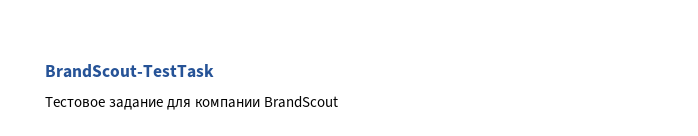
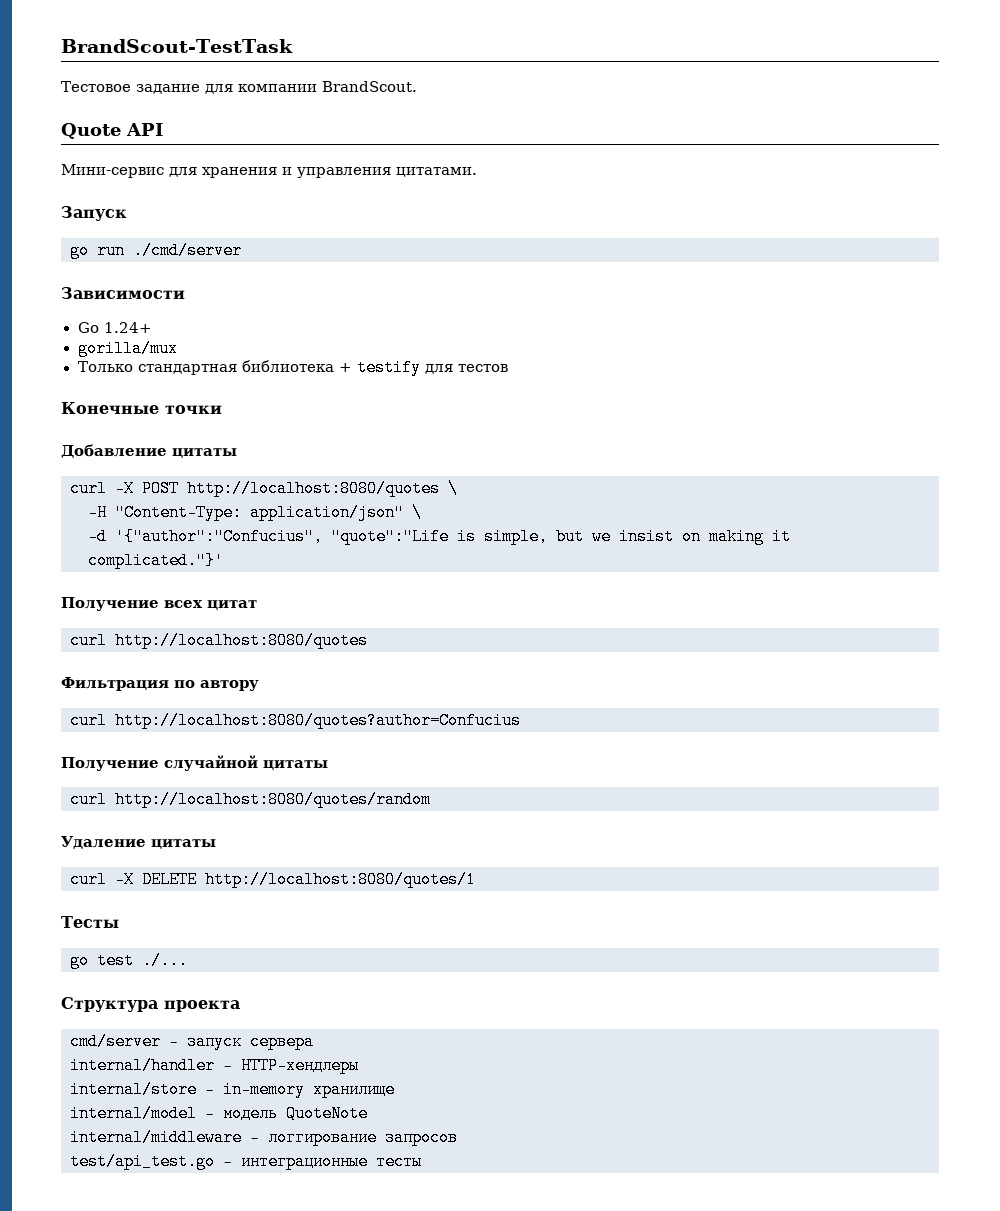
- Тестовое задание для компании BrandScout
+ Тестовое задание для компании BrandScout.
+ Quote API
+ Мини-сервис для хранения и управления цитатами.
+ Запуск
+ go run ./cmd/server
+ Зависимости
+ Go 1.24+
+ gorilla/mux
+ Только стандартная библиотека + testify для тестов
+ Конечные точки
+ Добавление цитаты
+ curl -X POST http://localhost:8080/quotes \
+ -H "Content-Type: application/json" \
+ -d '{"author":"Confucius", "quote":"Life is simple, but we insist on making it complicated."}'
+ Получение всех цитат
+ curl http://localhost:8080/quotes
+ Фильтрация по автору
+ curl http://localhost:8080/quotes?author=Confucius
+ Получение случайной цитаты
+ curl http://localhost:8080/quotes/random
+ Удаление цитаты
+ curl -X DELETE http://localhost:8080/quotes/1
+ Тесты
+ go test ./...
+ Структура проекта
+ cmd/server — запуск сервера
+ internal/handler — HTTP-хендлеры
+ internal/store — in-memory хранилище
+ internal/model — модель QuoteNote
+ internal/middleware — логгирование запросов
+ test/api_test.go — интеграционные тесты

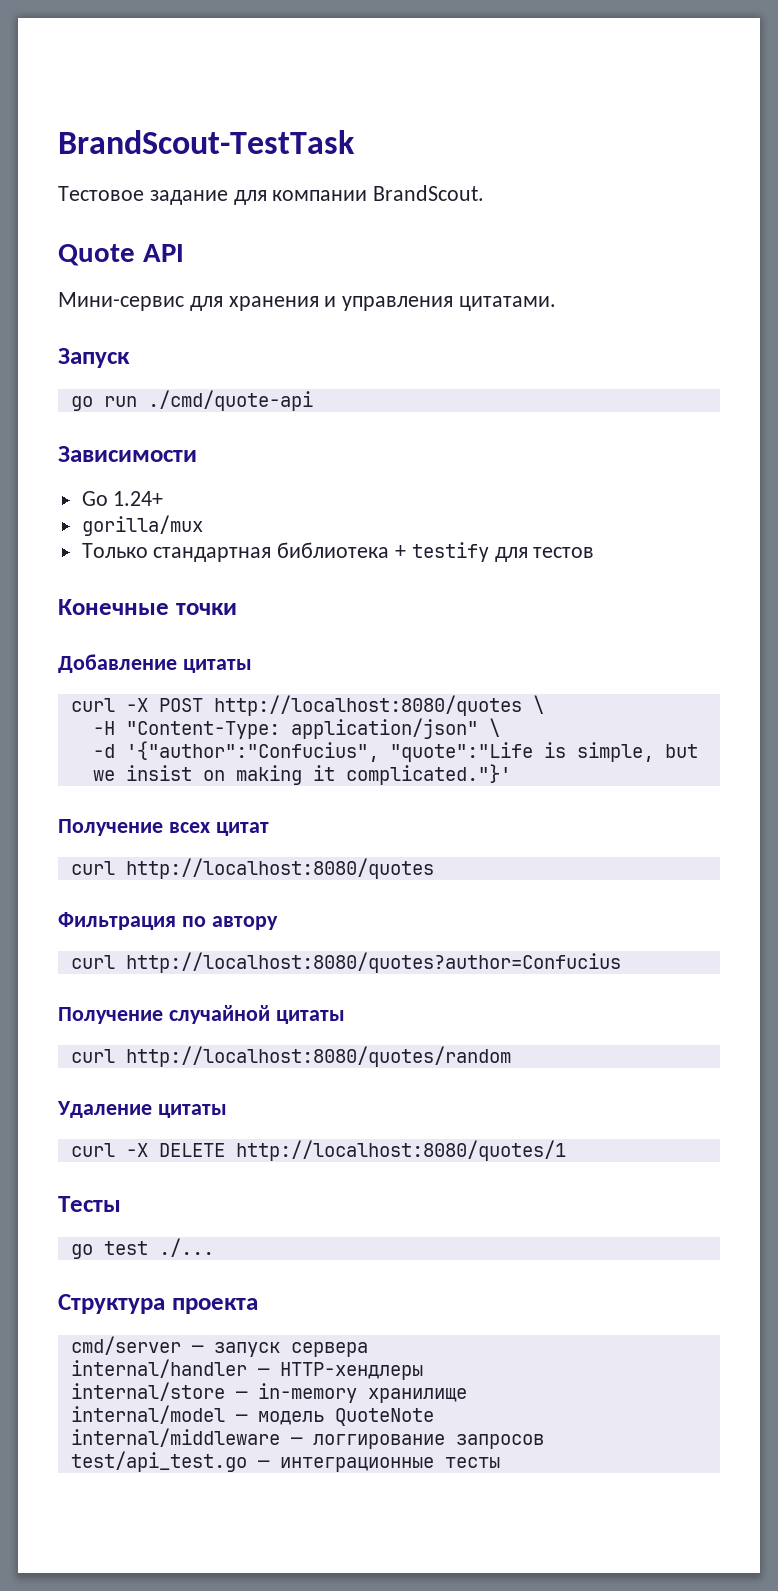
- go run ./cmd/server
+ go run ./cmd/quote-api

